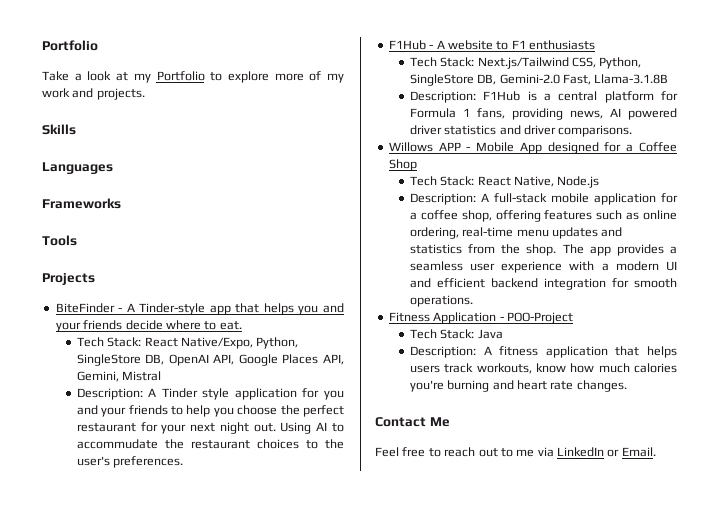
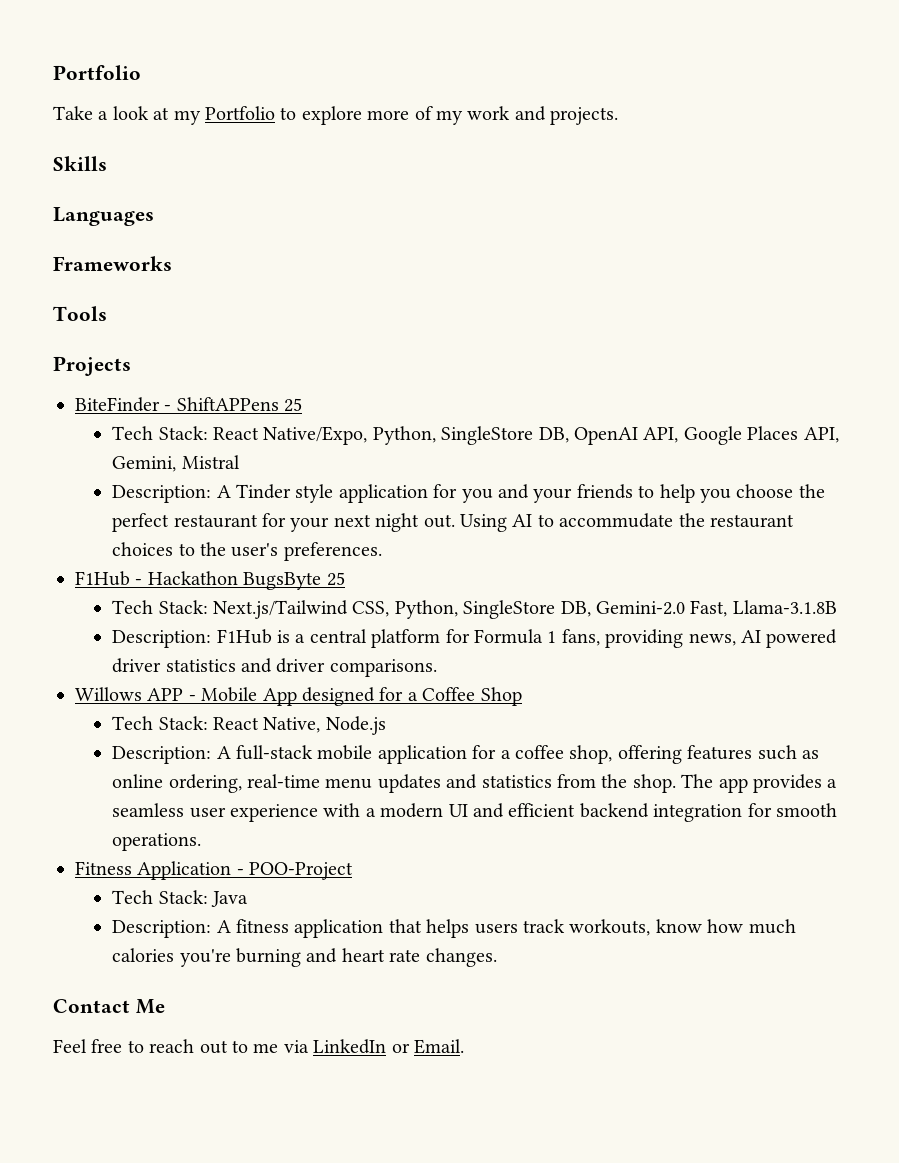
- BiteFinder - A Tinder-style app that helps you and your friends decide where to eat.
+ BiteFinder - ShiftAPPens 25
- F1Hub - A website to F1 enthusiasts
+ F1Hub - Hackathon BugsByte 25

